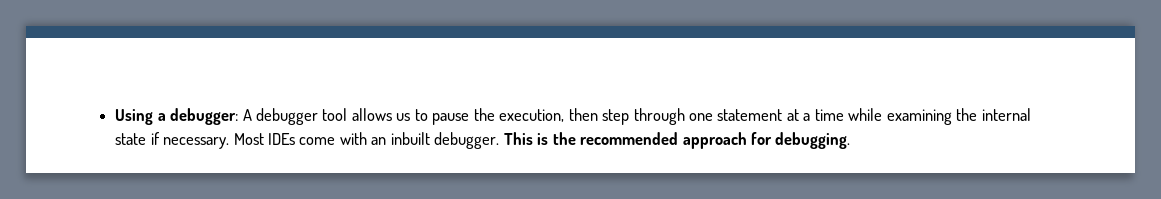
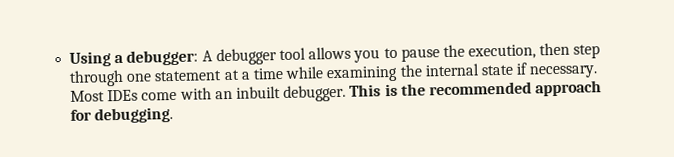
- Using a debugger: A debugger tool allows us to pause the execution, then step through one statement at a time while examining the internal state if necessary.
+ Using a debugger: A debugger tool allows you to pause the execution, then step through one statement at a time while examining the internal state if necessary.

